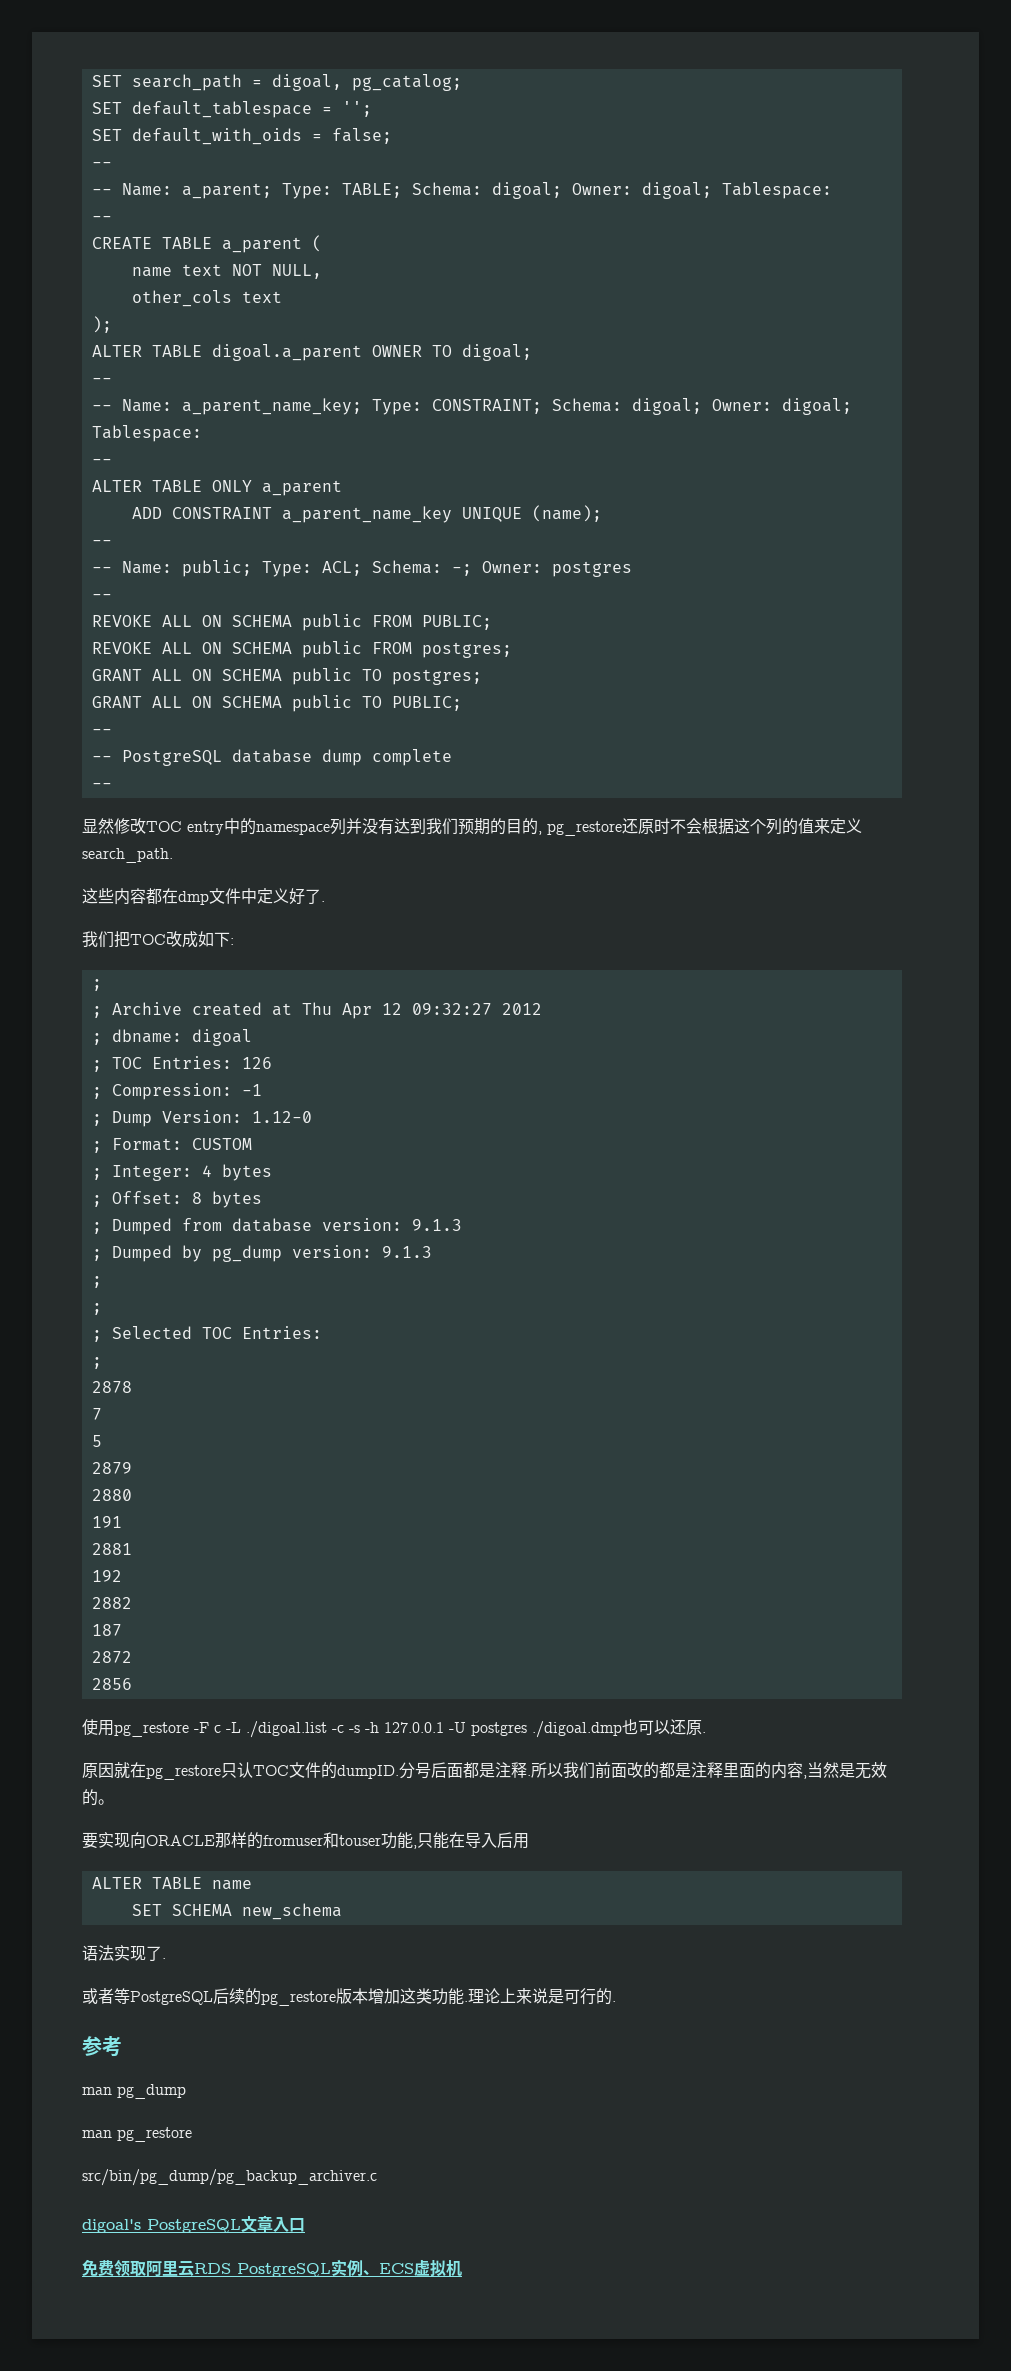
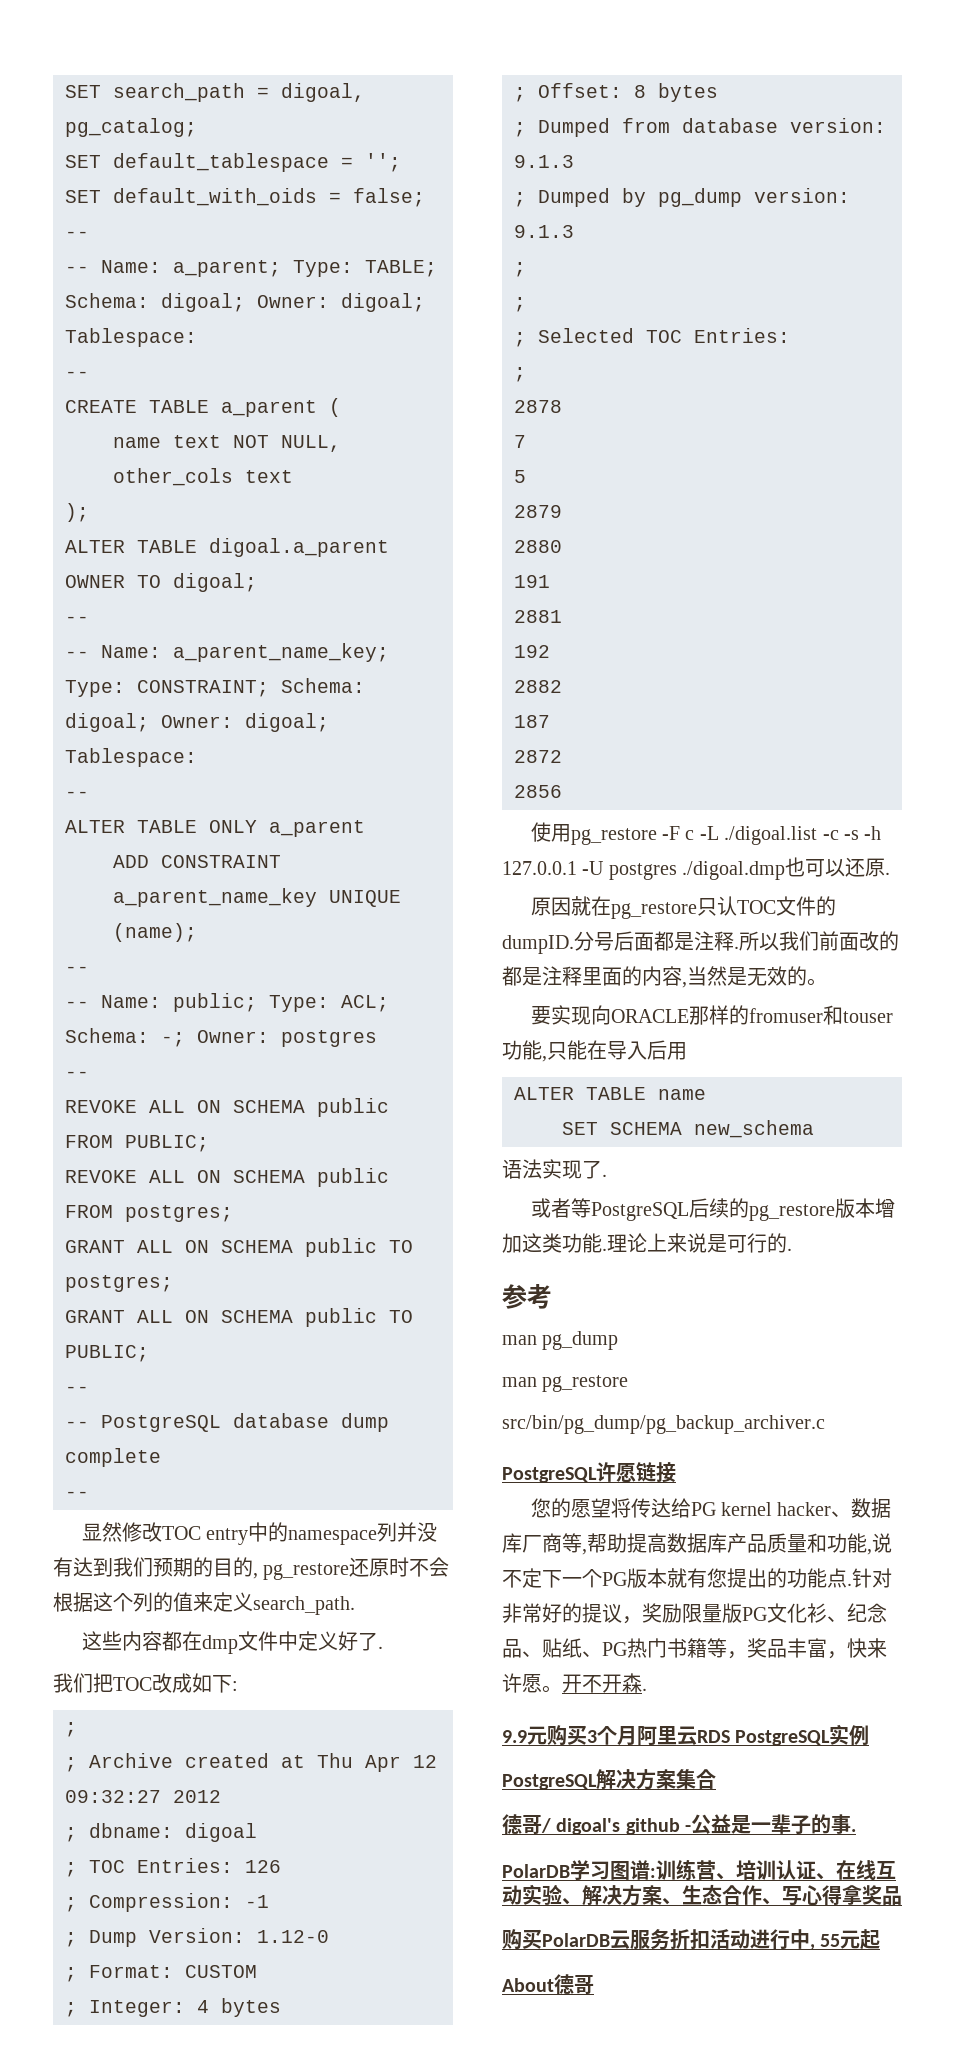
- digoal's PostgreSQL文章入口
- 免费领取阿里云RDS PostgreSQL实例、ECS虚拟机
+ PostgreSQL许愿链接
+ 您的愿望将传达给PG kernel hacker、数据库厂商等,帮助提高数据库产品质量和功能,说不定下一个PG版本就有您提出的功能点.针对非常好的提议，奖励限量版PG文化衫、纪念品、贴纸、PG热门书籍等，奖品丰富，快来许愿。开不开森.
+ 9.9元购买3个月阿里云RDS PostgreSQL实例
+ PostgreSQL解决方案集合
+ 德哥/ digoal's github -公益是一辈子的事.
+ PolarDB学习图谱:训练营、培训认证、在线互动实验、解决方案、生态合作、写心得拿奖品
+ 购买PolarDB云服务折扣活动进行中, 55元起
+ About德哥

